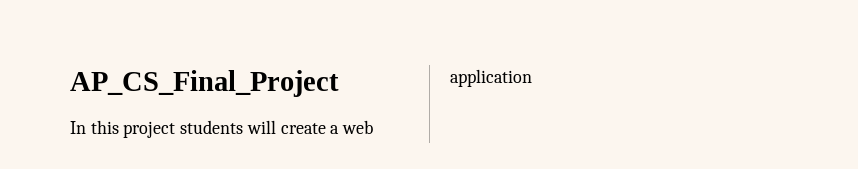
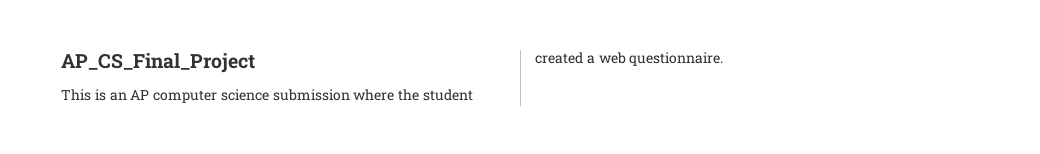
- In this project students will create a web application
+ This is an AP computer science submission where the student created a web questionnaire.

